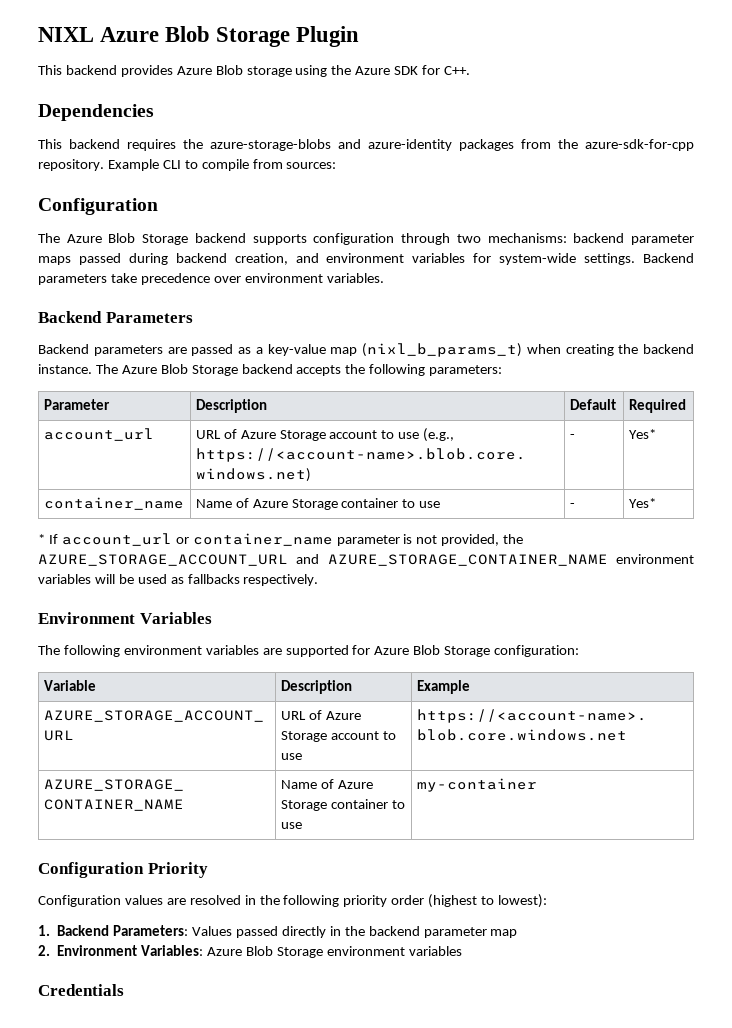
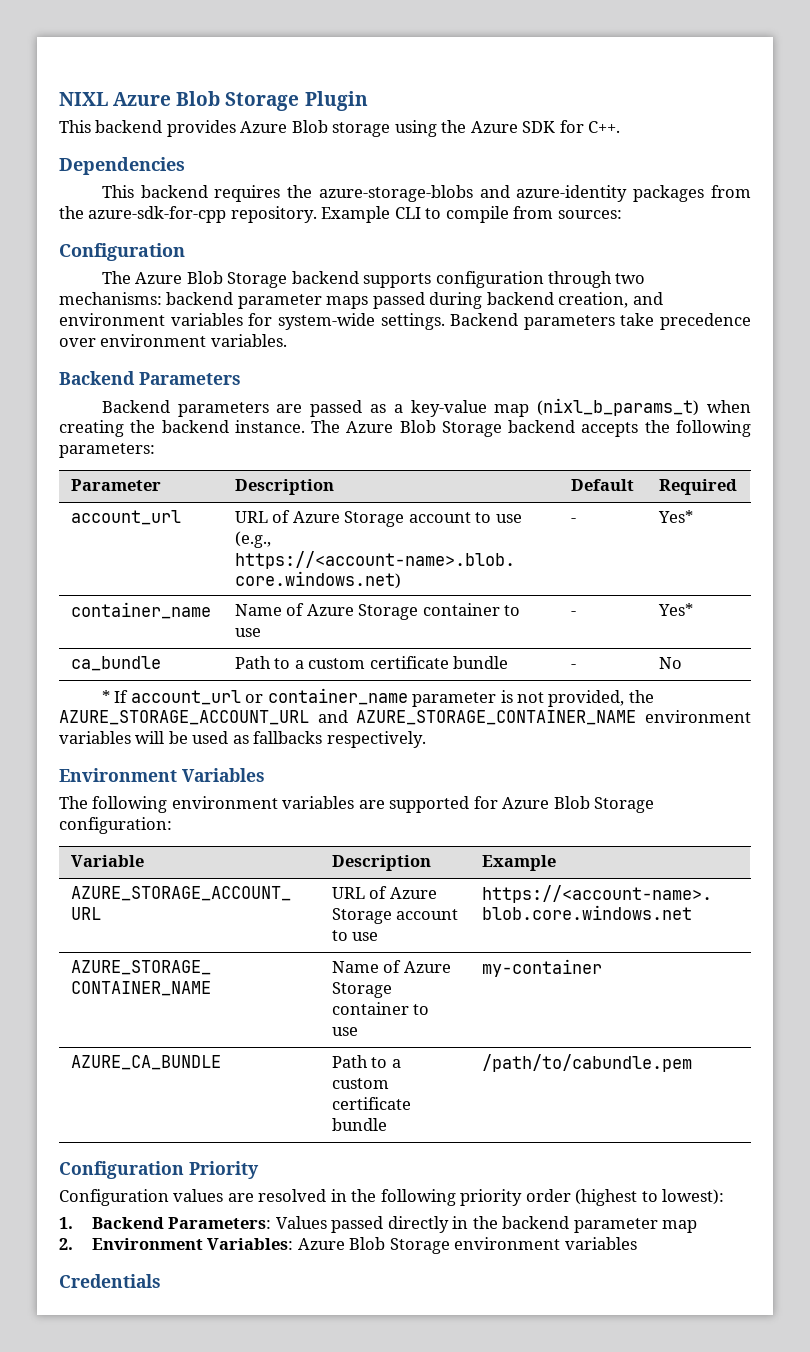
+ ca_bundle | Path to a custom certificate bundle | - | No
+ AZURE_CA_BUNDLE | Path to a custom certificate bundle | /path/to/cabundle.pem

